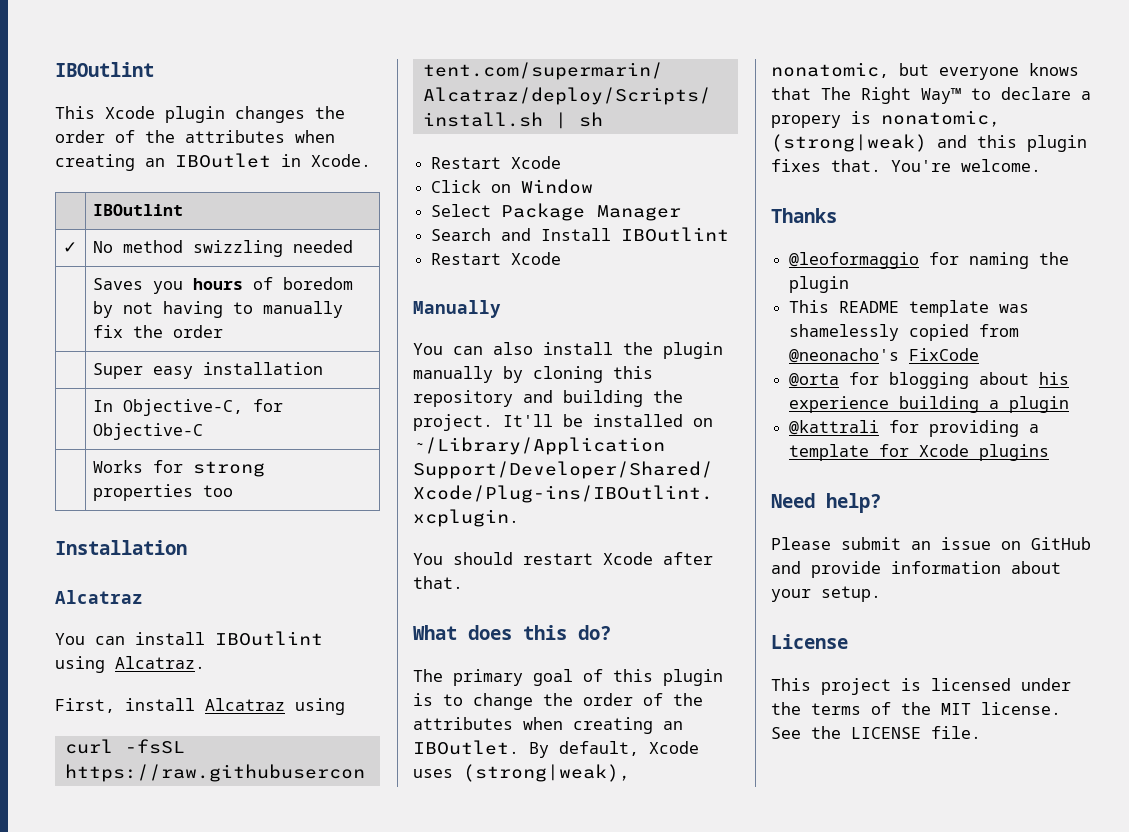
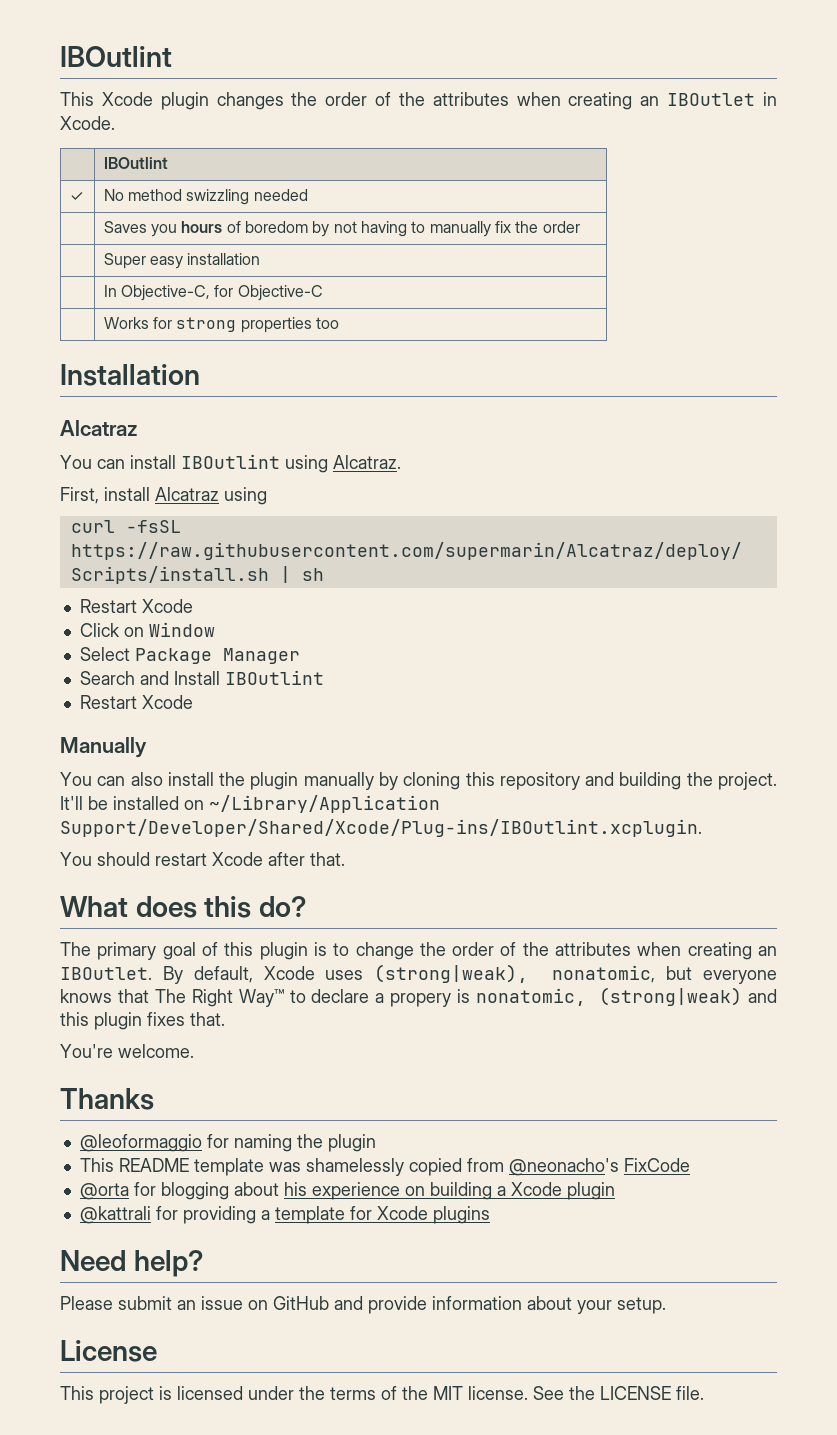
- By default, Xcode uses (strong|weak), nonatomic, but everyone knows that The Right Way™ to declare a propery is nonatomic, (strong|weak) and this plugin fixes that. You're welcome.
+ By default, Xcode uses (strong|weak), nonatomic, but everyone knows that The Right Way™ to declare a propery is nonatomic, (strong|weak) and this plugin fixes that.
+ You're welcome.
- @orta for blogging about his experience building a plugin
+ @orta for blogging about his experience on building a Xcode plugin

